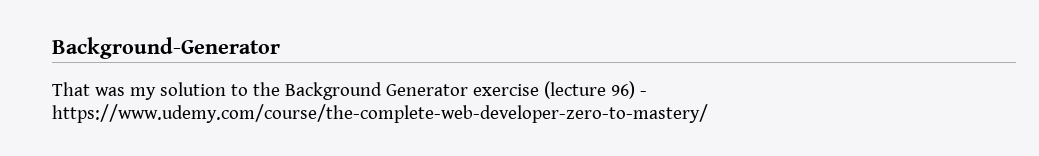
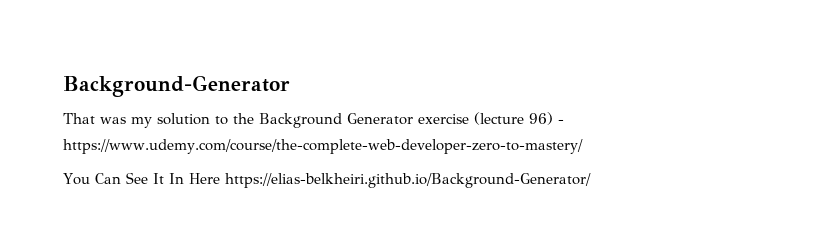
+ You Can See It In Here https://elias-belkheiri.github.io/Background-Generator/

